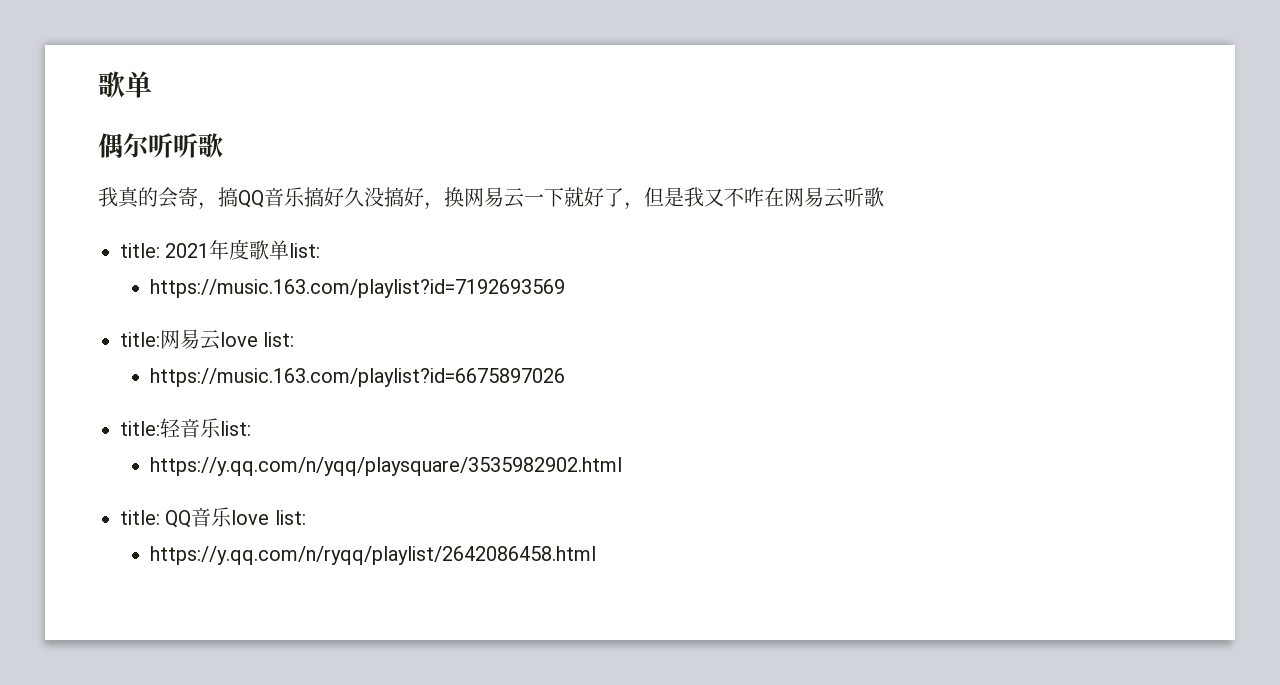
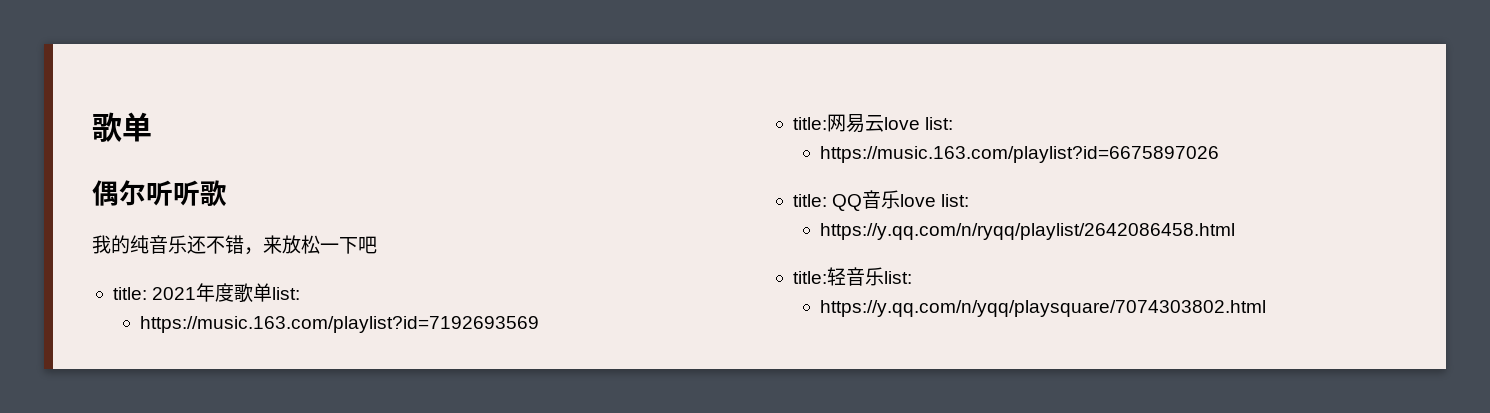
- 我真的会寄，搞QQ音乐搞好久没搞好，换网易云一下就好了，但是我又不咋在网易云听歌
+ 我的纯音乐还不错，来放松一下吧
- title:轻音乐list:
- https://y.qq.com/n/yqq/playsquare/3535982902.html
+ title:轻音乐list:
+ https://y.qq.com/n/yqq/playsquare/7074303802.html

